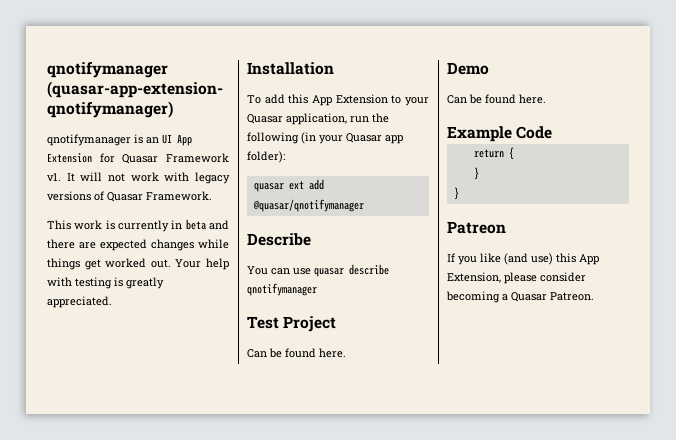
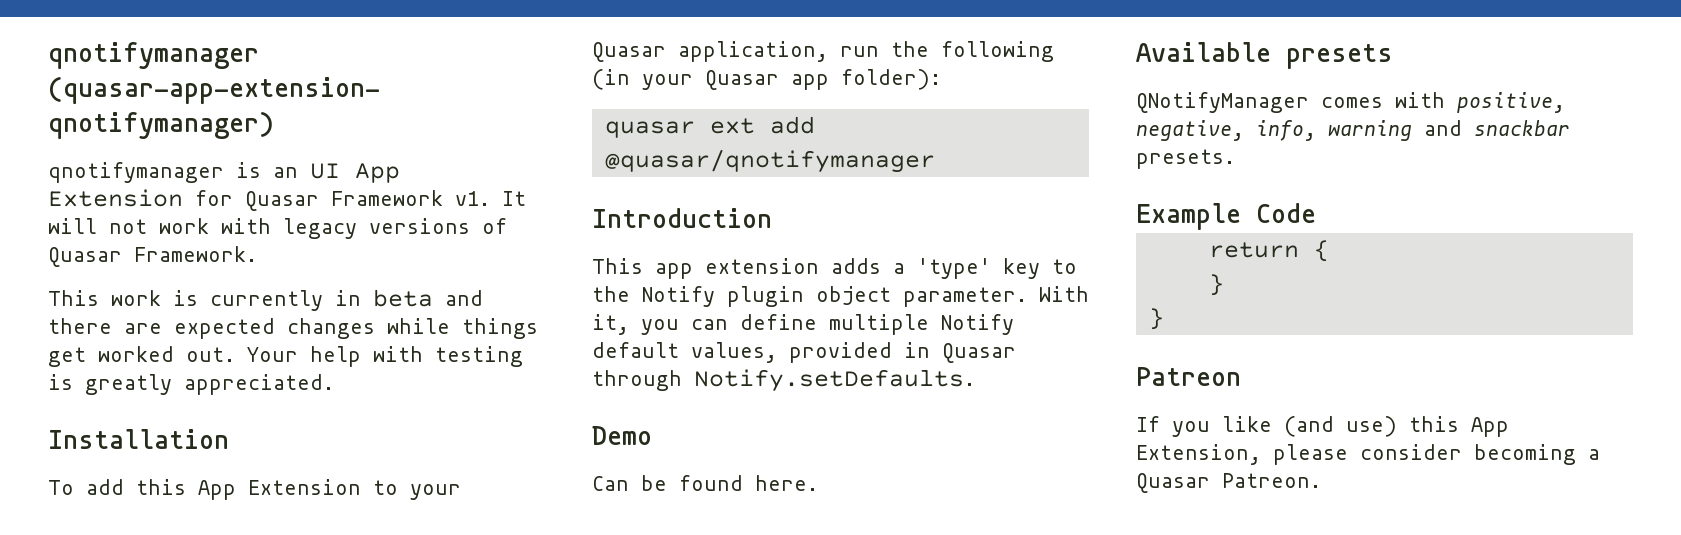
- Describe
- You can use quasar describe qnotifymanager
- Test Project
- Can be found here.
+ Introduction
+ This app extension adds a 'type' key to the Notify plugin object parameter. With it, you can define multiple Notify default values, provided in Quasar through Notify.setDefaults.
+ Available presets
+ QNotifyManager comes with positive, negative, info, warning and snackbar presets.

